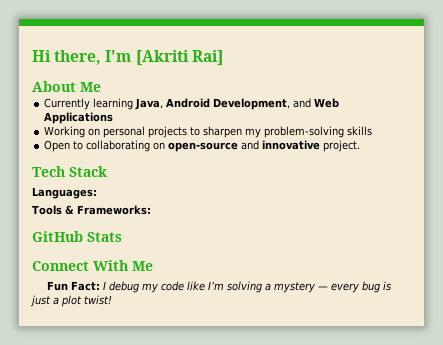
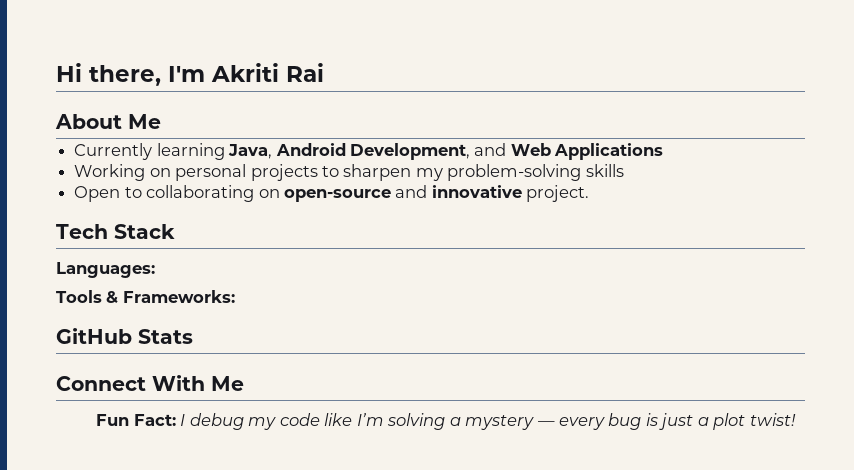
- Hi there, I'm [Akriti Rai]
+ Hi there, I'm Akriti Rai

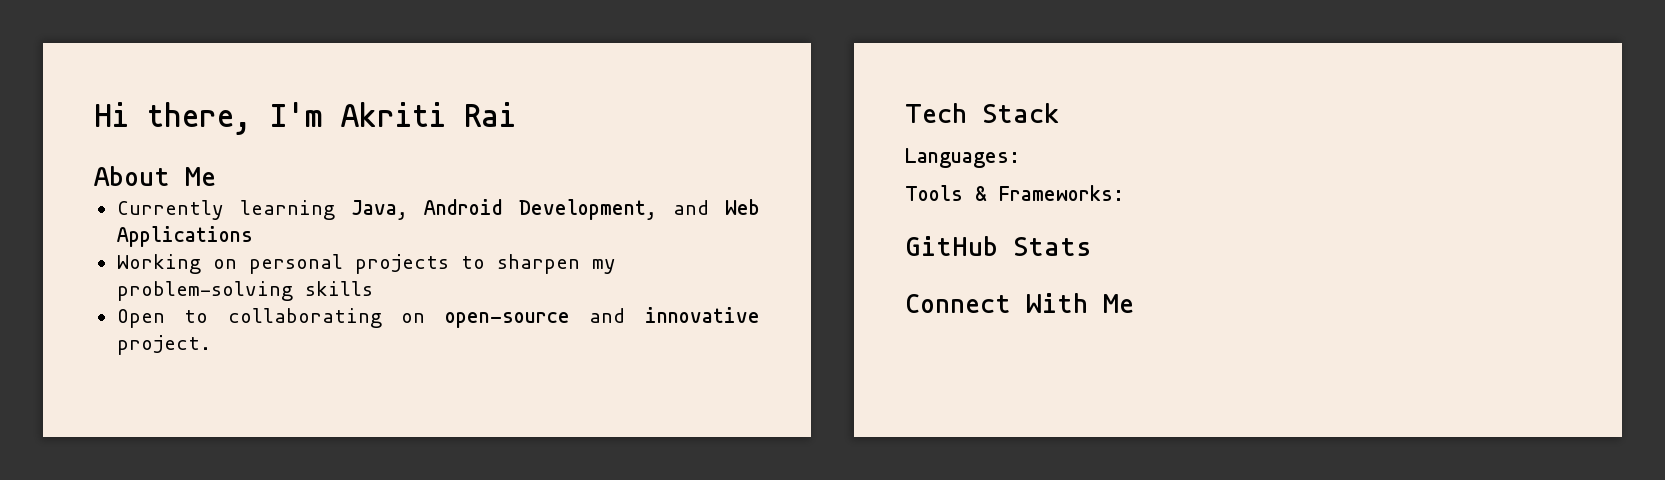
- Fun Fact: I debug my code like I’m solving a mystery — every bug is just a plot twist!

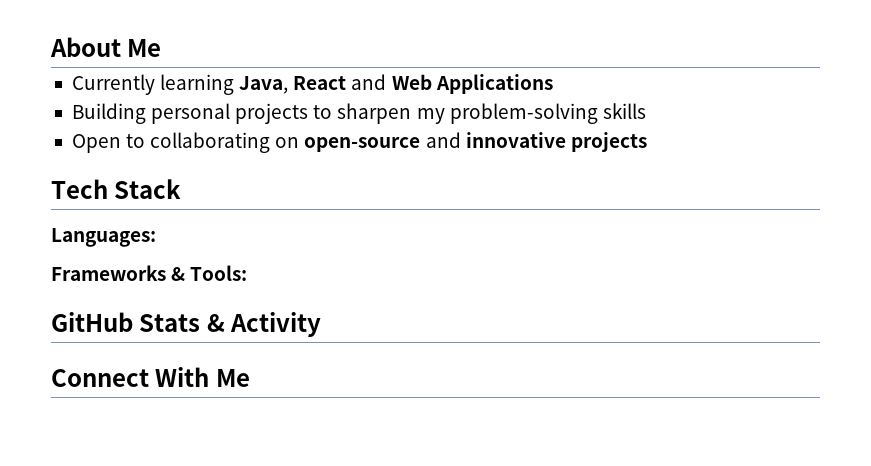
- Hi there, I'm Akriti Rai
- Currently learning Java, Android Development, and Web Applications
+ Currently learning Java, React and Web Applications
- Working on personal projects to sharpen my problem-solving skills
+ Building personal projects to sharpen my problem-solving skills
- Open to collaborating on open-source and innovative project.
+ Open to collaborating on open-source and innovative projects
- Tools & Frameworks:
+ Frameworks & Tools:
- GitHub Stats
+ GitHub Stats & Activity

